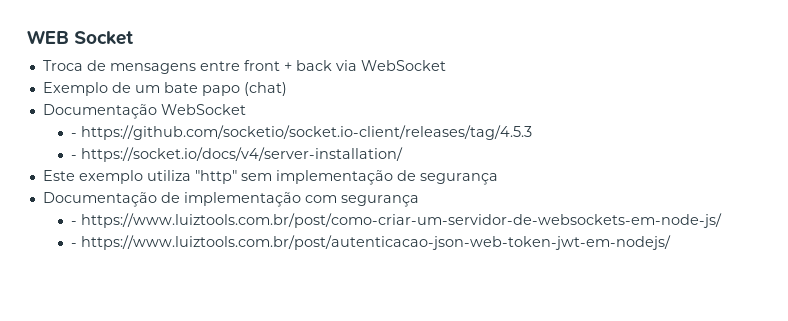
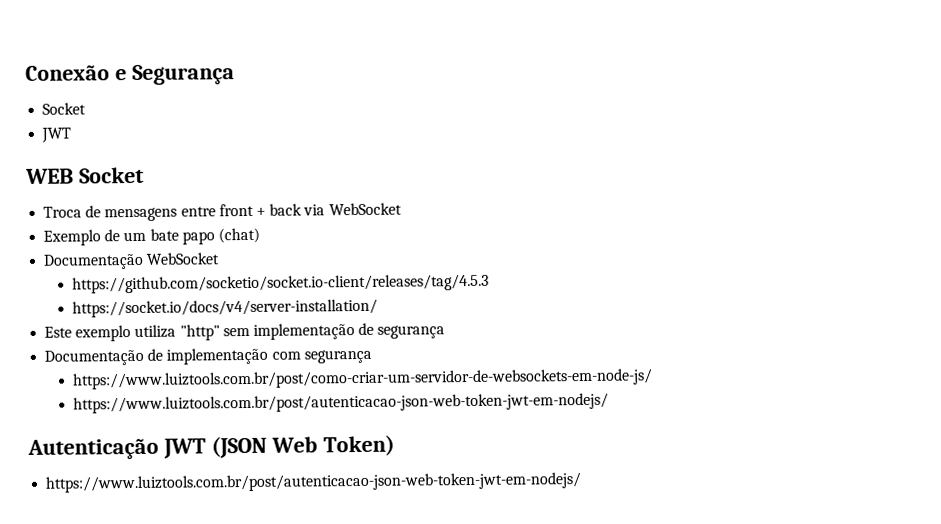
+ Conexão e Segurança
+ Socket
+ JWT
- - https://github.com/socketio/socket.io-client/releases/tag/4.5.3
+ https://github.com/socketio/socket.io-client/releases/tag/4.5.3
- - https://socket.io/docs/v4/server-installation/
+ https://socket.io/docs/v4/server-installation/
- - https://www.luiztools.com.br/post/como-criar-um-servidor-de-websockets-em-node-js/
- - https://www.luiztools.com.br/post/autenticacao-json-web-token-jwt-em-nodejs/
+ https://www.luiztools.com.br/post/como-criar-um-servidor-de-websockets-em-node-js/
+ https://www.luiztools.com.br/post/autenticacao-json-web-token-jwt-em-nodejs/
+ Autenticação JWT (JSON Web Token)
+ https://www.luiztools.com.br/post/autenticacao-json-web-token-jwt-em-nodejs/

